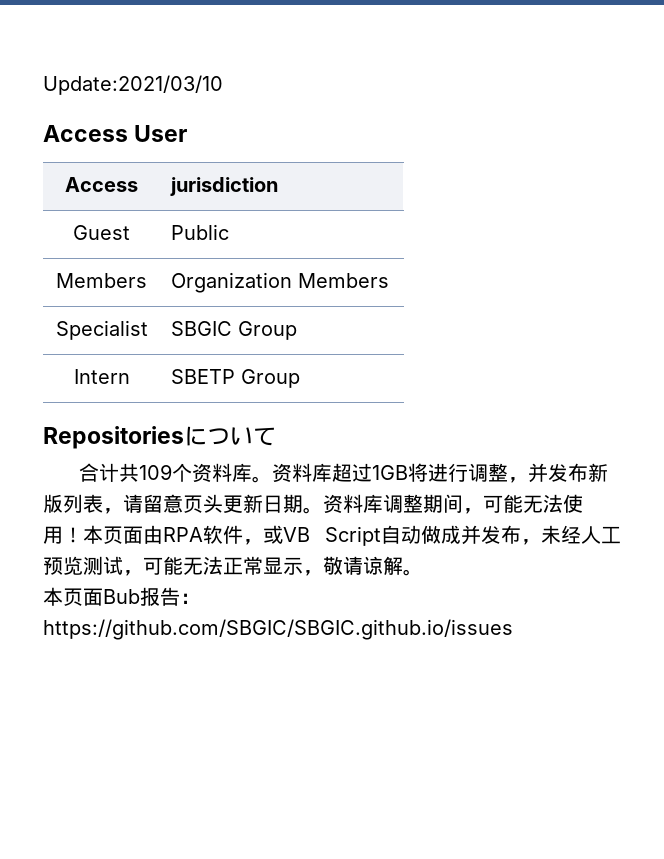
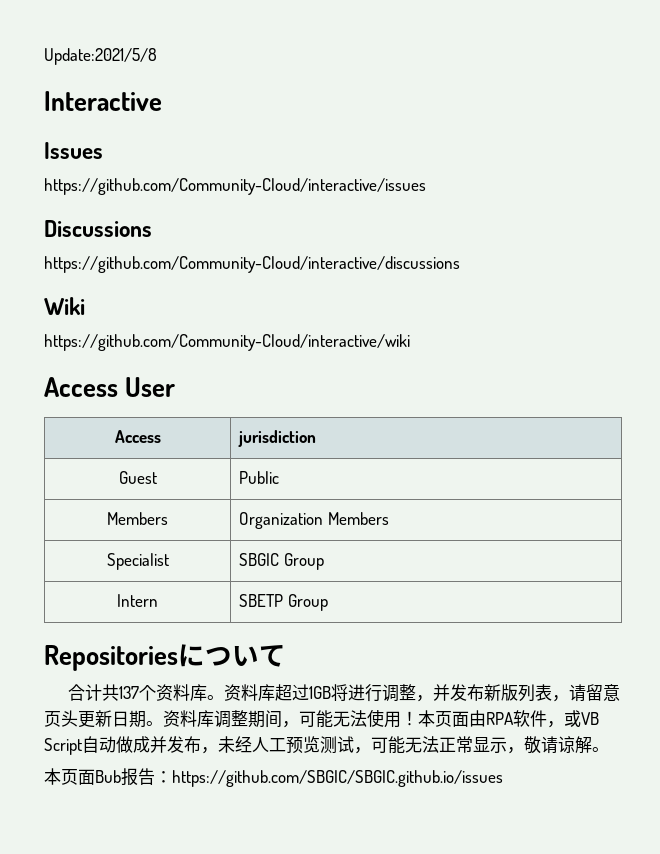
- Update:2021/03/10
+ Update:2021/5/8
+ Interactive
+ Issues
+ https://github.com/Community-Cloud/interactive/issues
+ Discussions
+ https://github.com/Community-Cloud/interactive/discussions
+ Wiki
+ https://github.com/Community-Cloud/interactive/wiki
- 合计共109个资料库。
+ 合计共137个资料库。

